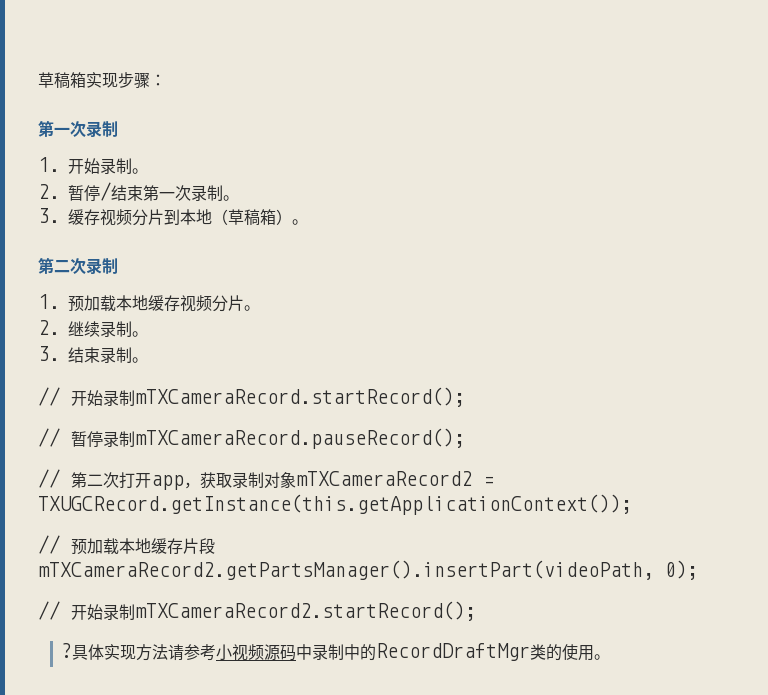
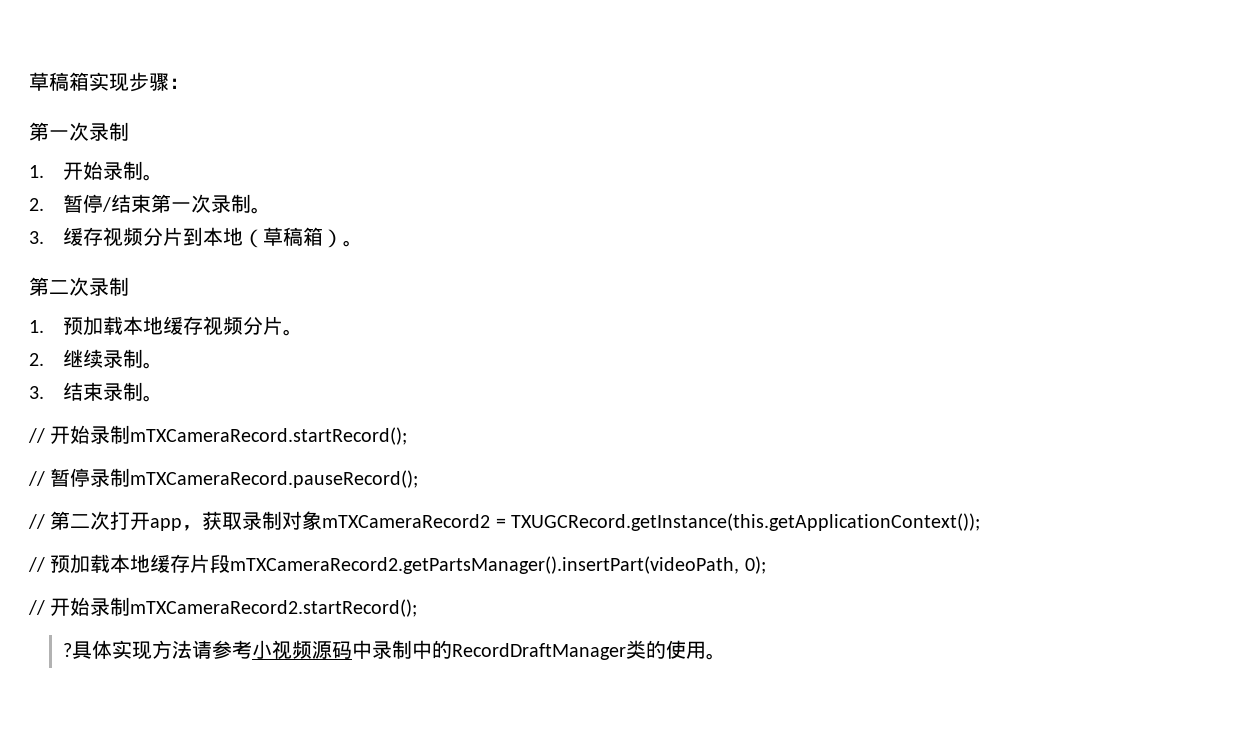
- 具体实现方法请参考小视频源码中录制中的RecordDraftMgr类的使用。
+ 具体实现方法请参考小视频源码中录制中的RecordDraftManager类的使用。

